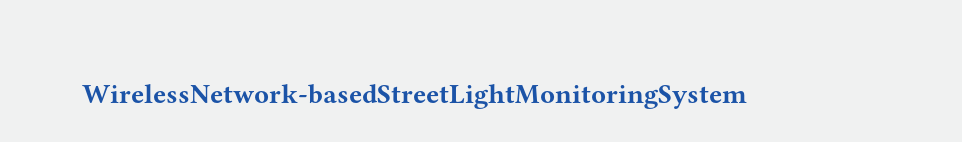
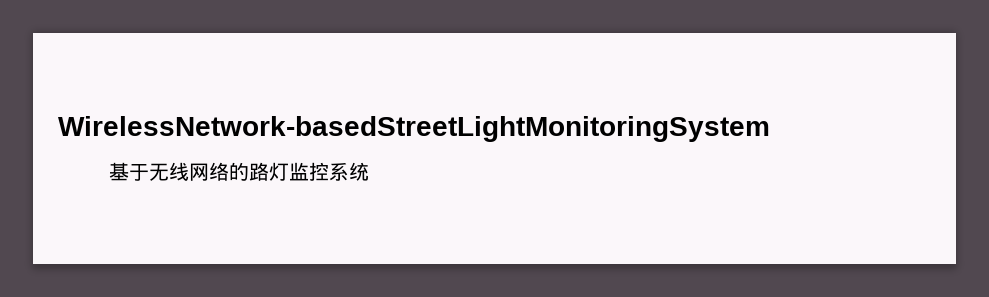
+ 基于无线网络的路灯监控系统

